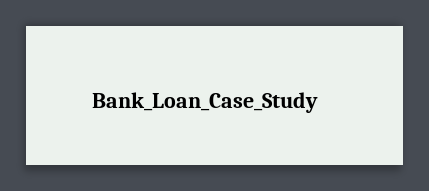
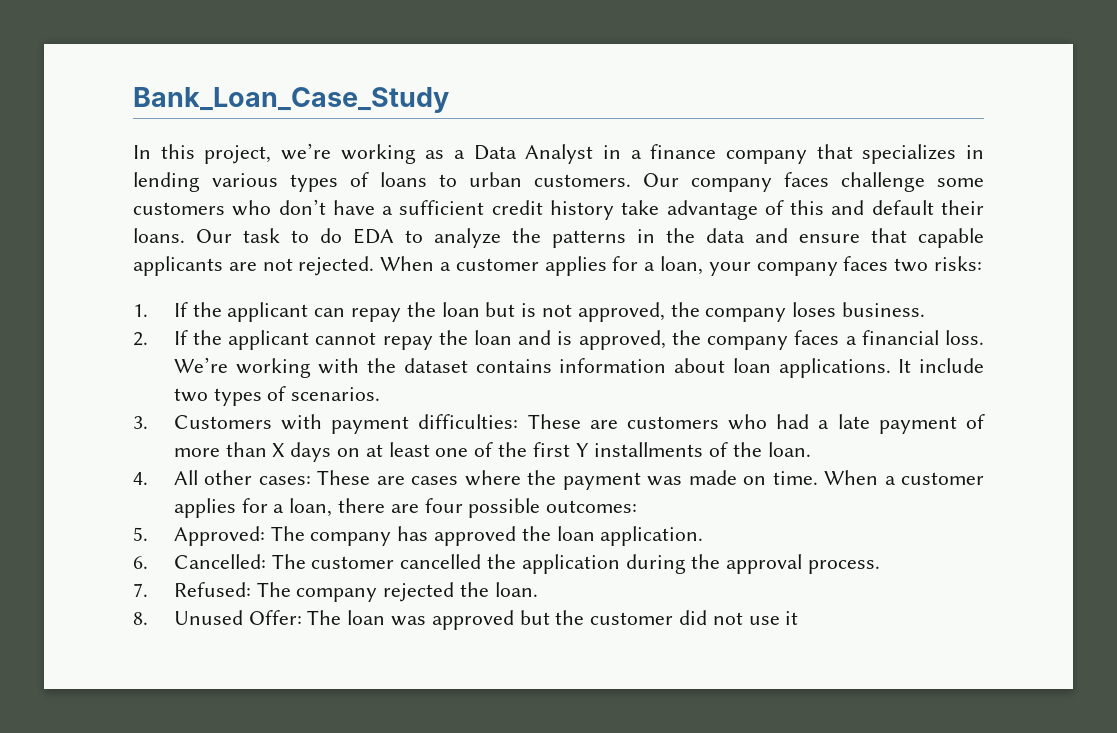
+ In this project, we’re working as a Data Analyst in a finance company that specializes in lending various types of loans to urban customers. Our company faces challenge some customers who don’t have a sufficient credit history take advantage of this and default their loans. Our task to do EDA to analyze the patterns in the data and ensure that capable applicants are not rejected. When a customer applies for a loan, your company faces two risks:
+ 1. If the applicant can repay the loan but is not approved, the company loses business.
+ 2. If the applicant cannot repay the loan and is approved, the company faces a financial loss. We’re working with the dataset contains information about loan applications. It include two types of scenarios.
+ 3. Customers with payment difficulties: These are customers who had a late payment of more than X days on at least one of the first Y installments of the loan.
+ 4. All other cases: These are cases where the payment was made on time. When a customer applies for a loan, there are four possible outcomes:
+ 5. Approved: The company has approved the loan application.
+ 6. Cancelled: The customer cancelled the application during the approval process.
+ 7. Refused: The company rejected the loan.
+ 8. Unused Offer: The loan was approved but the customer did not use it

